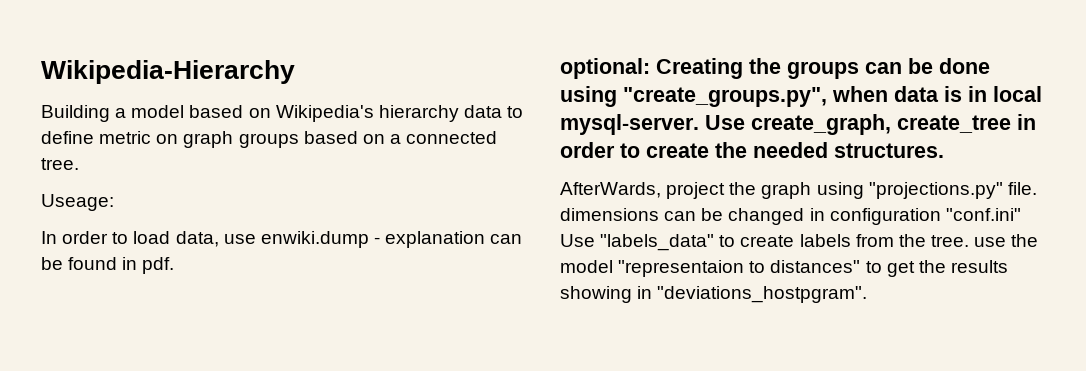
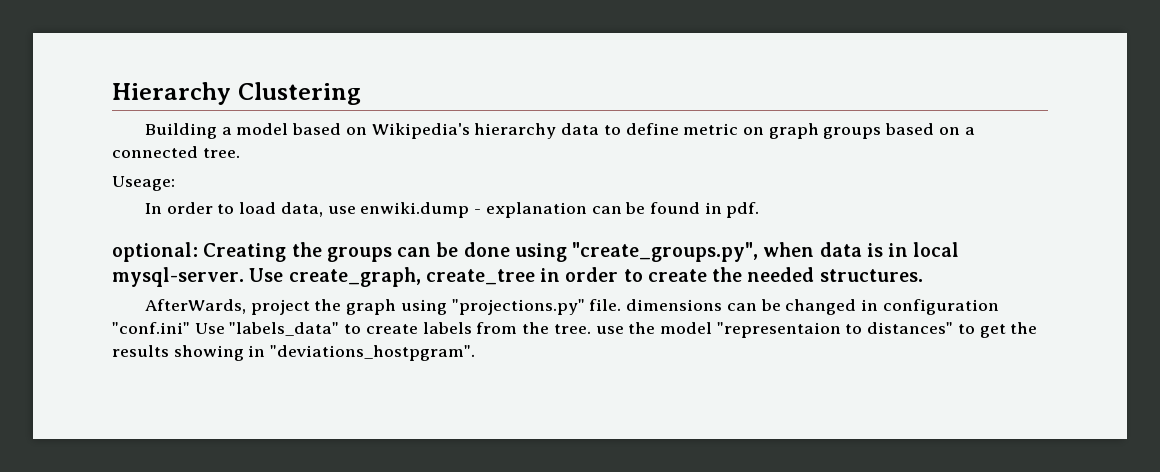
- Wikipedia-Hierarchy
+ Hierarchy Clustering

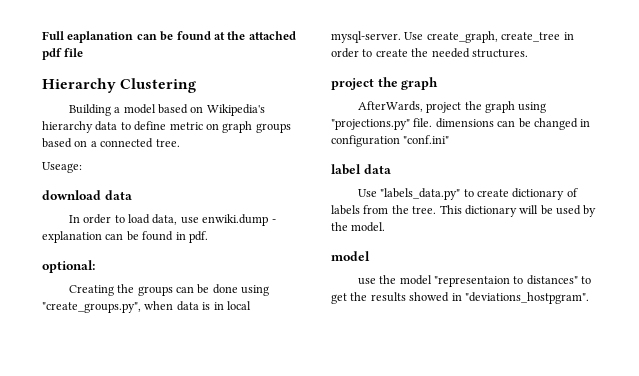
+ Full eaplanation can be found at the attached pdf file
+ download data
- optional: Creating the groups can be done using "create_groups.py", when data is in local mysql-server.
+ optional:
+ Creating the groups can be done using "create_groups.py", when data is in local mysql-server.
  Use create_graph, create_tree in order to create the needed structures.
+ project the graph
- AfterWards, project the graph using "projections.py" file. dimensions can be changed in configuration "conf.ini" Use "labels_data" to create labels from the tree. use the model "representaion to distances" to get the results showing in "deviations_hostpgram".
+ AfterWards, project the graph using "projections.py" file. dimensions can be changed in configuration "conf.ini"
+ label data
+ Use "labels_data.py" to create dictionary of labels from the tree. This dictionary will be used by the model.
+ model
+ use the model "representaion to distances" to get the results showed in "deviations_hostpgram".

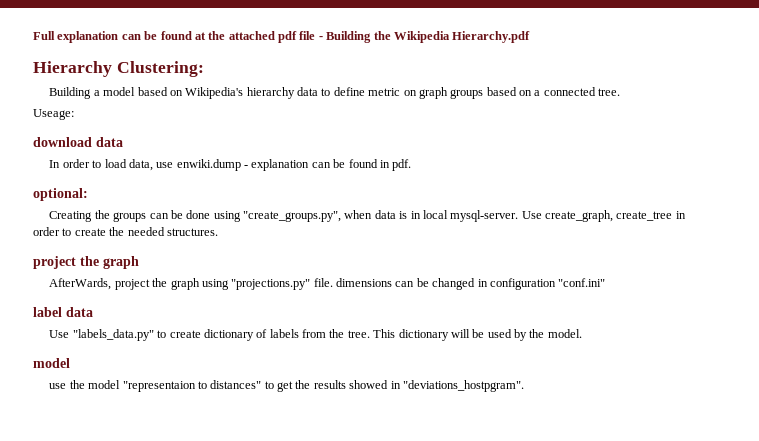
- Full eaplanation can be found at the attached pdf file
+ Full explanation can be found at the attached pdf file - Building the Wikipedia Hierarchy.pdf
- Hierarchy Clustering
+ Hierarchy Clustering:

